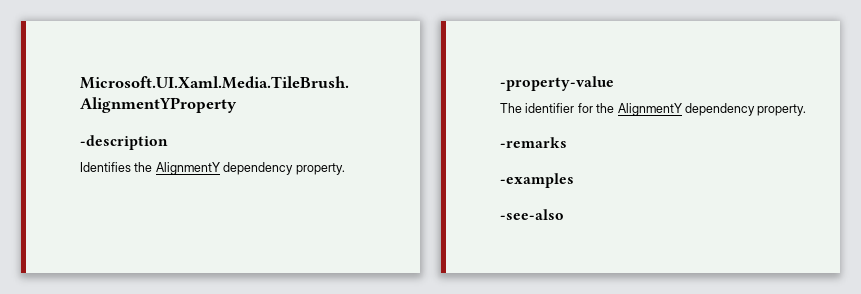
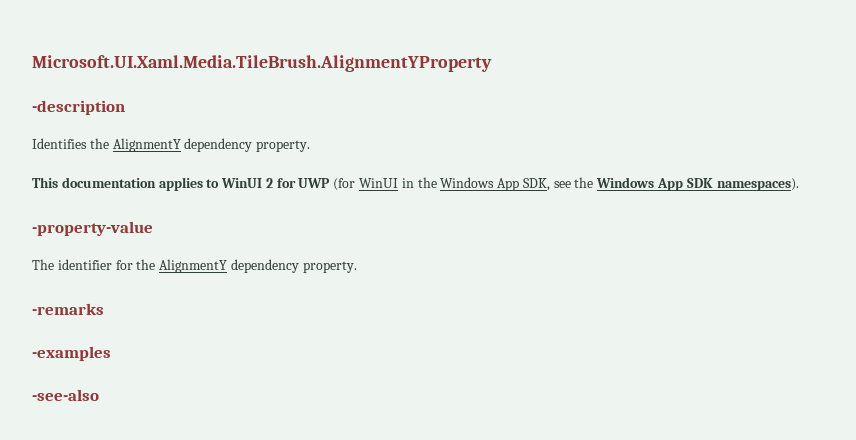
+ This documentation applies to WinUI 2 for UWP (for WinUI in the Windows App SDK, see the Windows App SDK namespaces).

